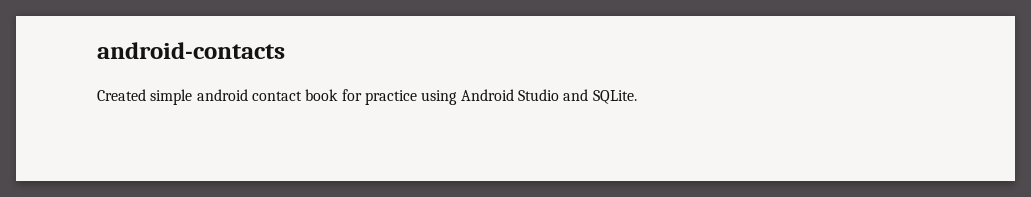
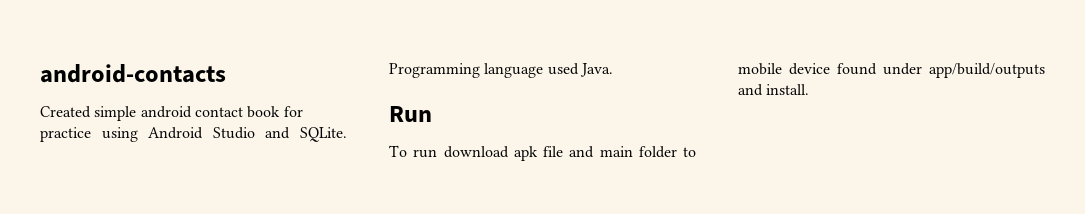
+ Programming language used Java.
+ Run
+ To run download apk file and main folder to mobile device found under app/build/outputs and install.

